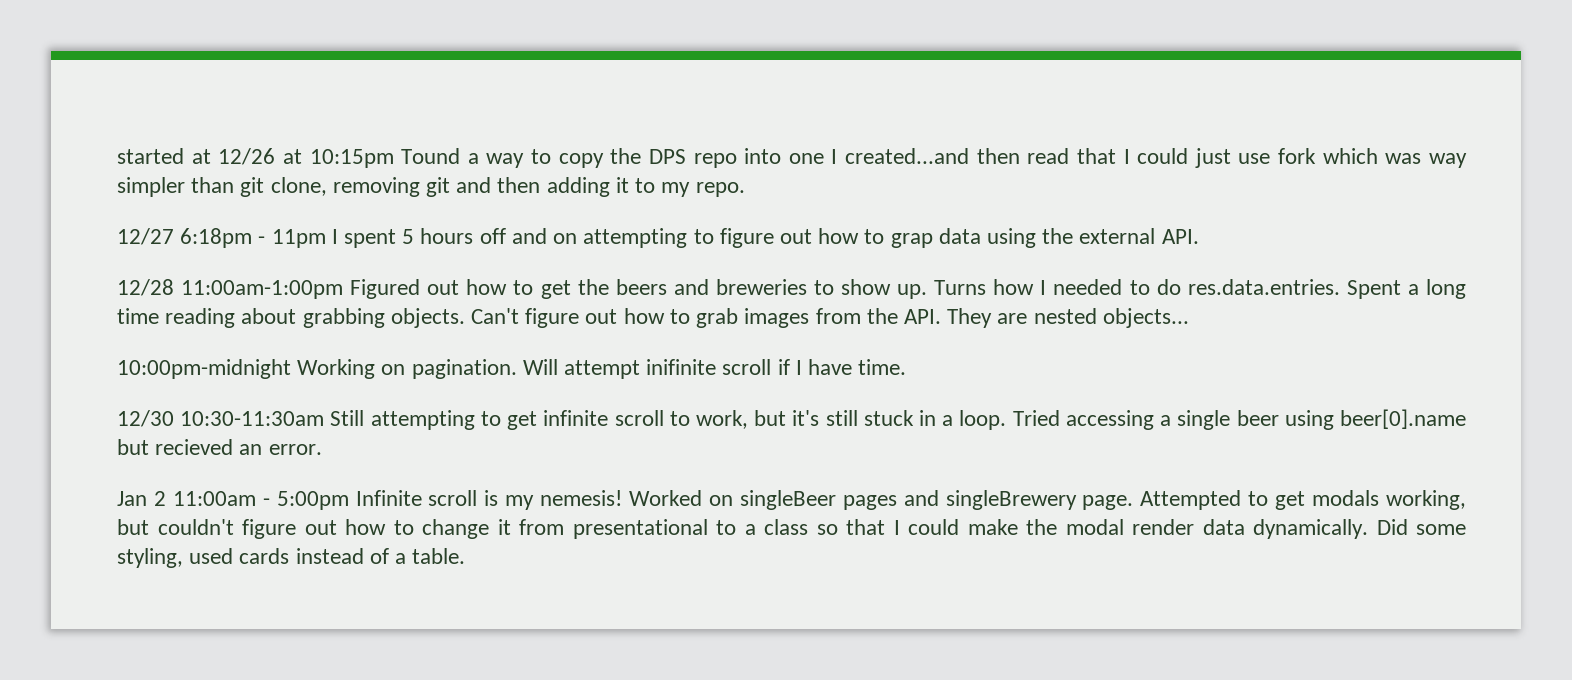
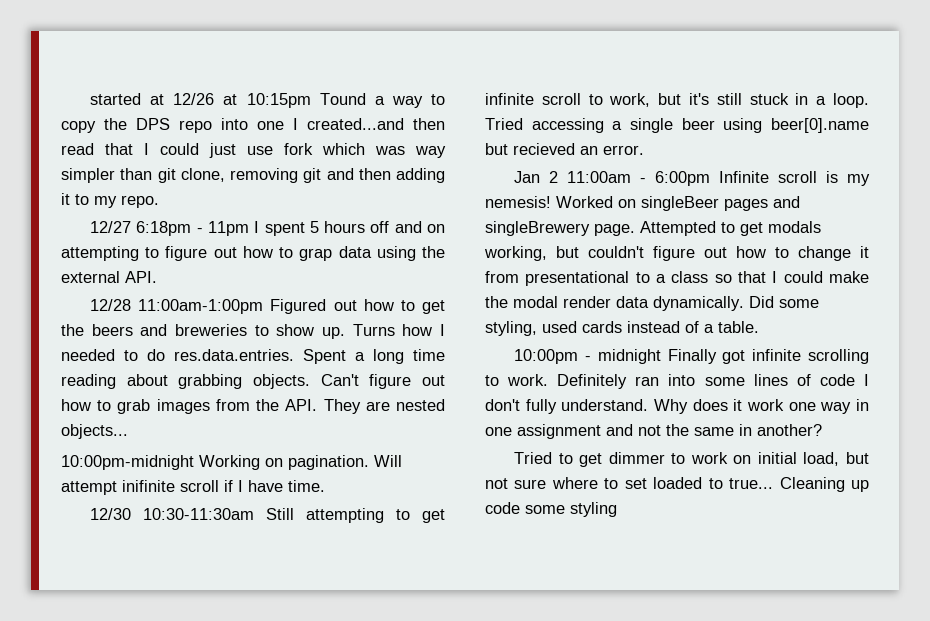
- Jan 2 11:00am - 5:00pm Infinite scroll is my nemesis!
+ Jan 2 11:00am - 6:00pm Infinite scroll is my nemesis!
+ 10:00pm - midnight Finally got infinite scrolling to work. Definitely ran into some lines of code I don't fully understand. Why does it work one way in one assignment and not the same in another?
+ Tried to get dimmer to work on initial load, but not sure where to set loaded to true... Cleaning up code some styling

